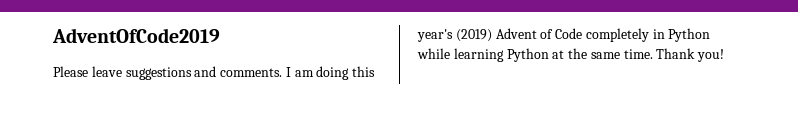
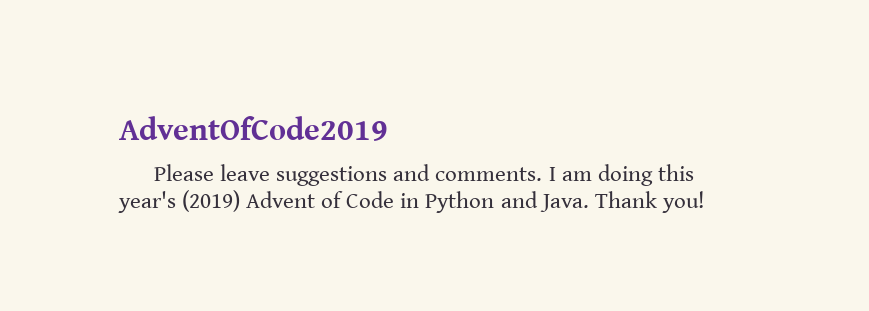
- I am doing this year's (2019) Advent of Code completely in Python while learning Python at the same time.
+ I am doing this year's (2019) Advent of Code in Python and Java.

